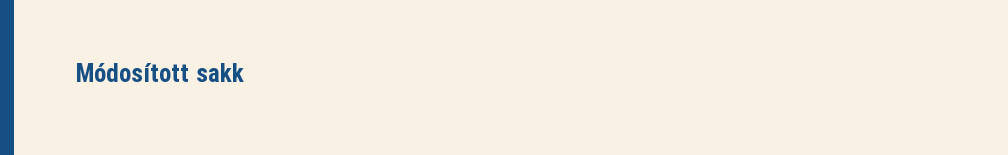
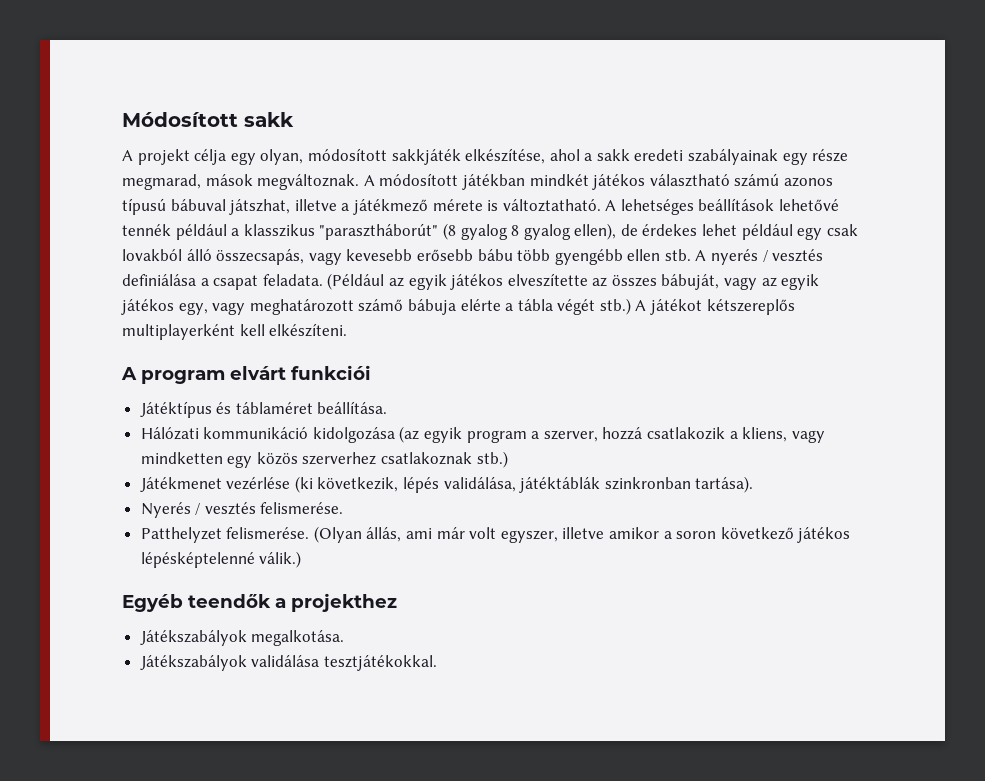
+ A projekt célja egy olyan, módosított sakkjáték elkészítése, ahol a sakk eredeti szabályainak egy része megmarad, mások megváltoznak. A módosított játékban mindkét játékos választható számú azonos típusú bábuval játszhat, illetve a játékmező mérete is változtatható. A lehetséges beállítások lehetővé tennék például a klasszikus "parasztháborút" (8 gyalog 8 gyalog ellen), de érdekes lehet például egy csak lovakból álló összecsapás, vagy kevesebb erősebb bábu több gyengébb ellen stb. A nyerés / vesztés definiálása a csapat feladata. (Például az egyik játékos elveszítette az összes bábuját, vagy az egyik játékos egy, vagy meghatározott számő bábuja elérte a tábla végét stb.) A játékot kétszereplős multiplayerként kell elkészíteni.
+ A program elvárt funkciói
+ Játéktípus és táblaméret beállítása.
+ Hálózati kommunikáció kidolgozása (az egyik program a szerver, hozzá csatlakozik a kliens, vagy mindketten egy közös szerverhez csatlakoznak stb.)
+ Játékmenet vezérlése (ki következik, lépés validálása, játéktáblák szinkronban tartása).
+ Nyerés / vesztés felismerése.
+ Patthelyzet felismerése. (Olyan állás, ami már volt egyszer, illetve amikor a soron következő játékos lépésképtelenné válik.)
+ Egyéb teendők a projekthez
+ Játékszabályok megalkotása.
+ Játékszabályok validálása tesztjátékokkal.

